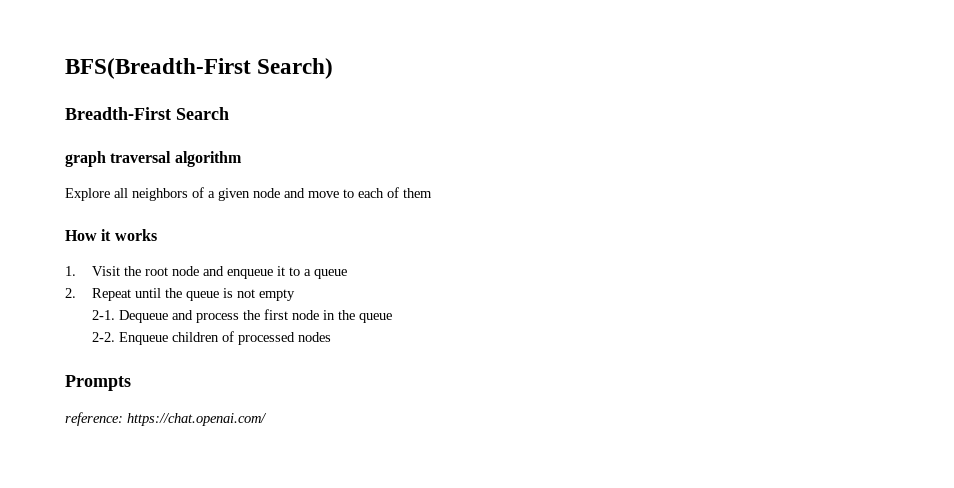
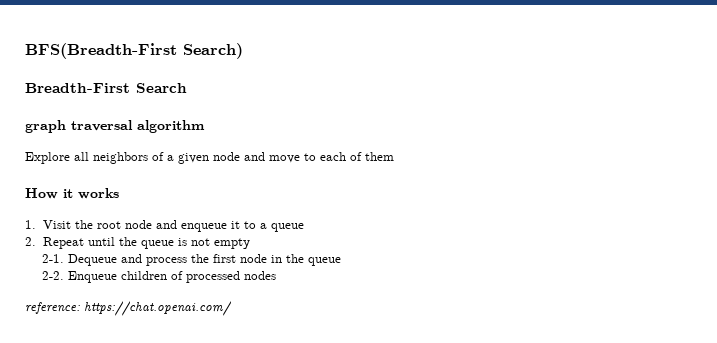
- Prompts

